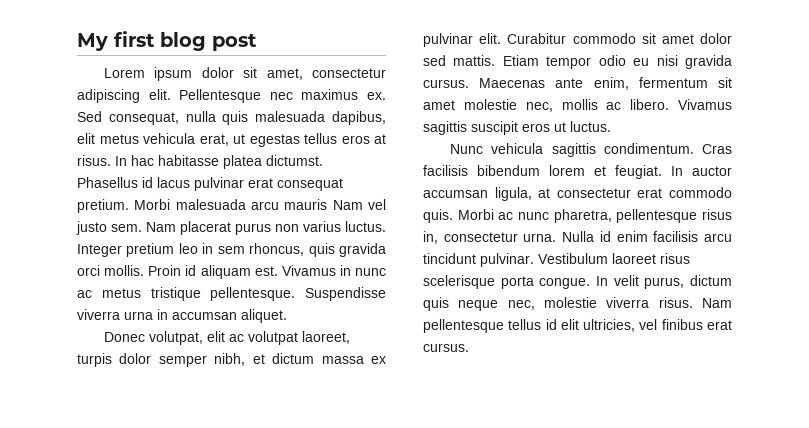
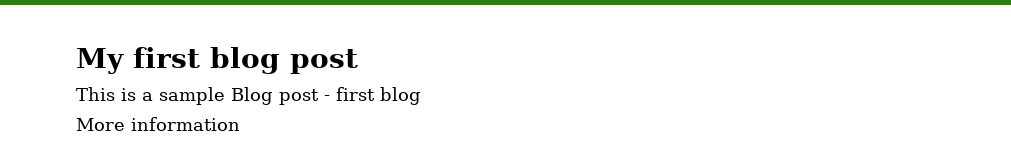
- Lorem ipsum dolor sit amet, consectetur adipiscing elit. Pellentesque nec maximus ex. Sed consequat, nulla quis malesuada dapibus, elit metus vehicula erat, ut egestas tellus eros at risus. In hac habitasse platea dictumst. Phasellus id lacus pulvinar erat consequat pretium. Morbi malesuada arcu mauris Nam vel justo sem. Nam placerat purus non varius luctus. Integer pretium leo in sem rhoncus, quis gravida orci mollis. Proin id aliquam est. Vivamus in nunc ac metus tristique pellentesque. Suspendisse viverra urna in accumsan aliquet.
- Donec volutpat, elit ac volutpat laoreet, turpis dolor semper nibh, et dictum massa ex pulvinar elit. Curabitur commodo sit amet dolor sed mattis. Etiam tempor odio eu nisi gravida cursus. Maecenas ante enim, fermentum sit amet molestie nec, mollis ac libero. Vivamus sagittis suscipit eros ut luctus.
- Nunc vehicula sagittis condimentum. Cras facilisis bibendum lorem et feugiat. In auctor accumsan ligula, at consectetur erat commodo quis. Morbi ac nunc pharetra, pellentesque risus in, consectetur urna. Nulla id enim facilisis arcu tincidunt pulvinar. Vestibulum laoreet risus scelerisque porta congue. In velit purus, dictum quis neque nec, molestie viverra risus. Nam pellentesque tellus id elit ultricies, vel finibus erat cursus.
+ This is a sample Blog post - first blog
+ More information

